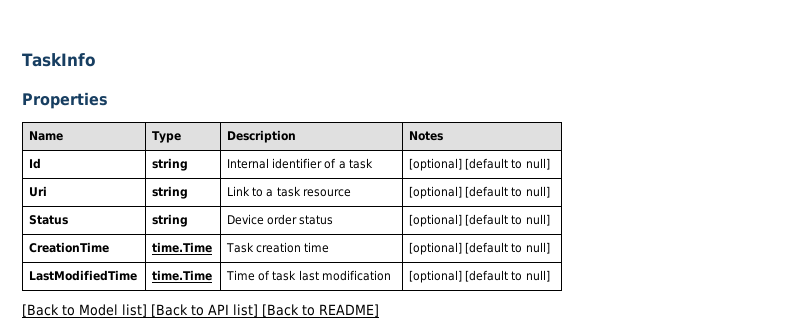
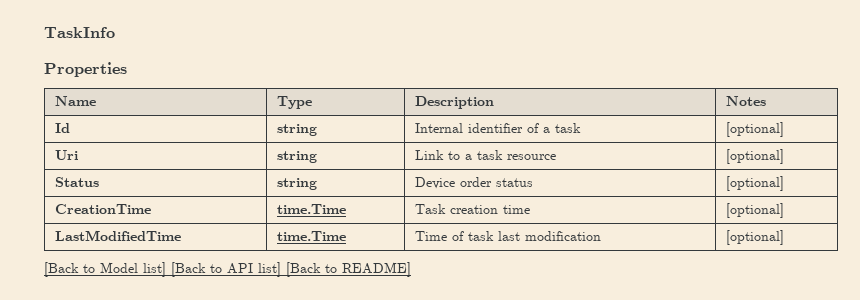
- Id | string | Internal identifier of a task | [optional] [default to null]
+ Id | string | Internal identifier of a task | [optional]
- Uri | string | Link to a task resource | [optional] [default to null]
+ Uri | string | Link to a task resource | [optional]
- Status | string | Device order status | [optional] [default to null]
+ Status | string | Device order status | [optional]
- CreationTime | time.Time | Task creation time | [optional] [default to null]
+ CreationTime | time.Time | Task creation time | [optional]
- LastModifiedTime | time.Time | Time of task last modification | [optional] [default to null]
+ LastModifiedTime | time.Time | Time of task last modification | [optional]

